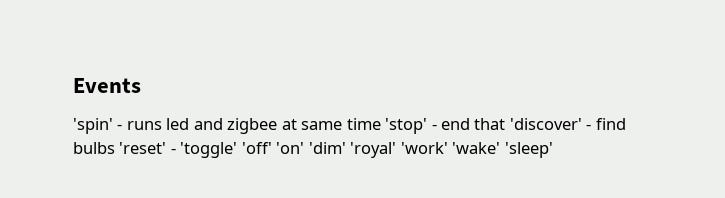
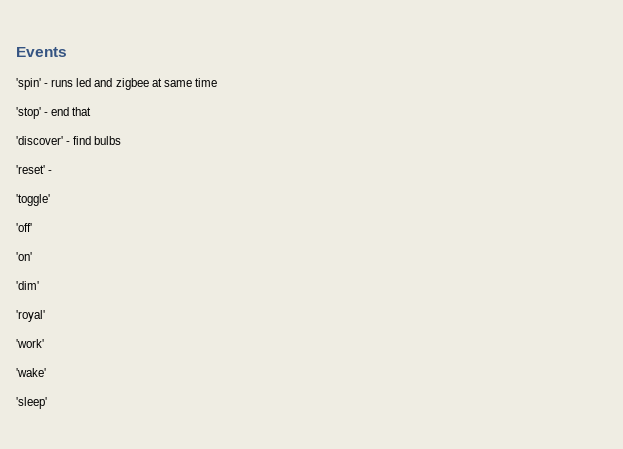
- 'spin' - runs led and zigbee at same time 'stop' - end that 'discover' - find bulbs 'reset' - 'toggle' 'off' 'on' 'dim' 'royal' 'work' 'wake' 'sleep'
+ 'spin' - runs led and zigbee at same time
+ 'stop' - end that
+ 'discover' - find bulbs
+ 'reset' -
+ 'toggle'
+ 'off'
+ 'on'
+ 'dim'
+ 'royal'
+ 'work'
+ 'wake'
+ 'sleep'

